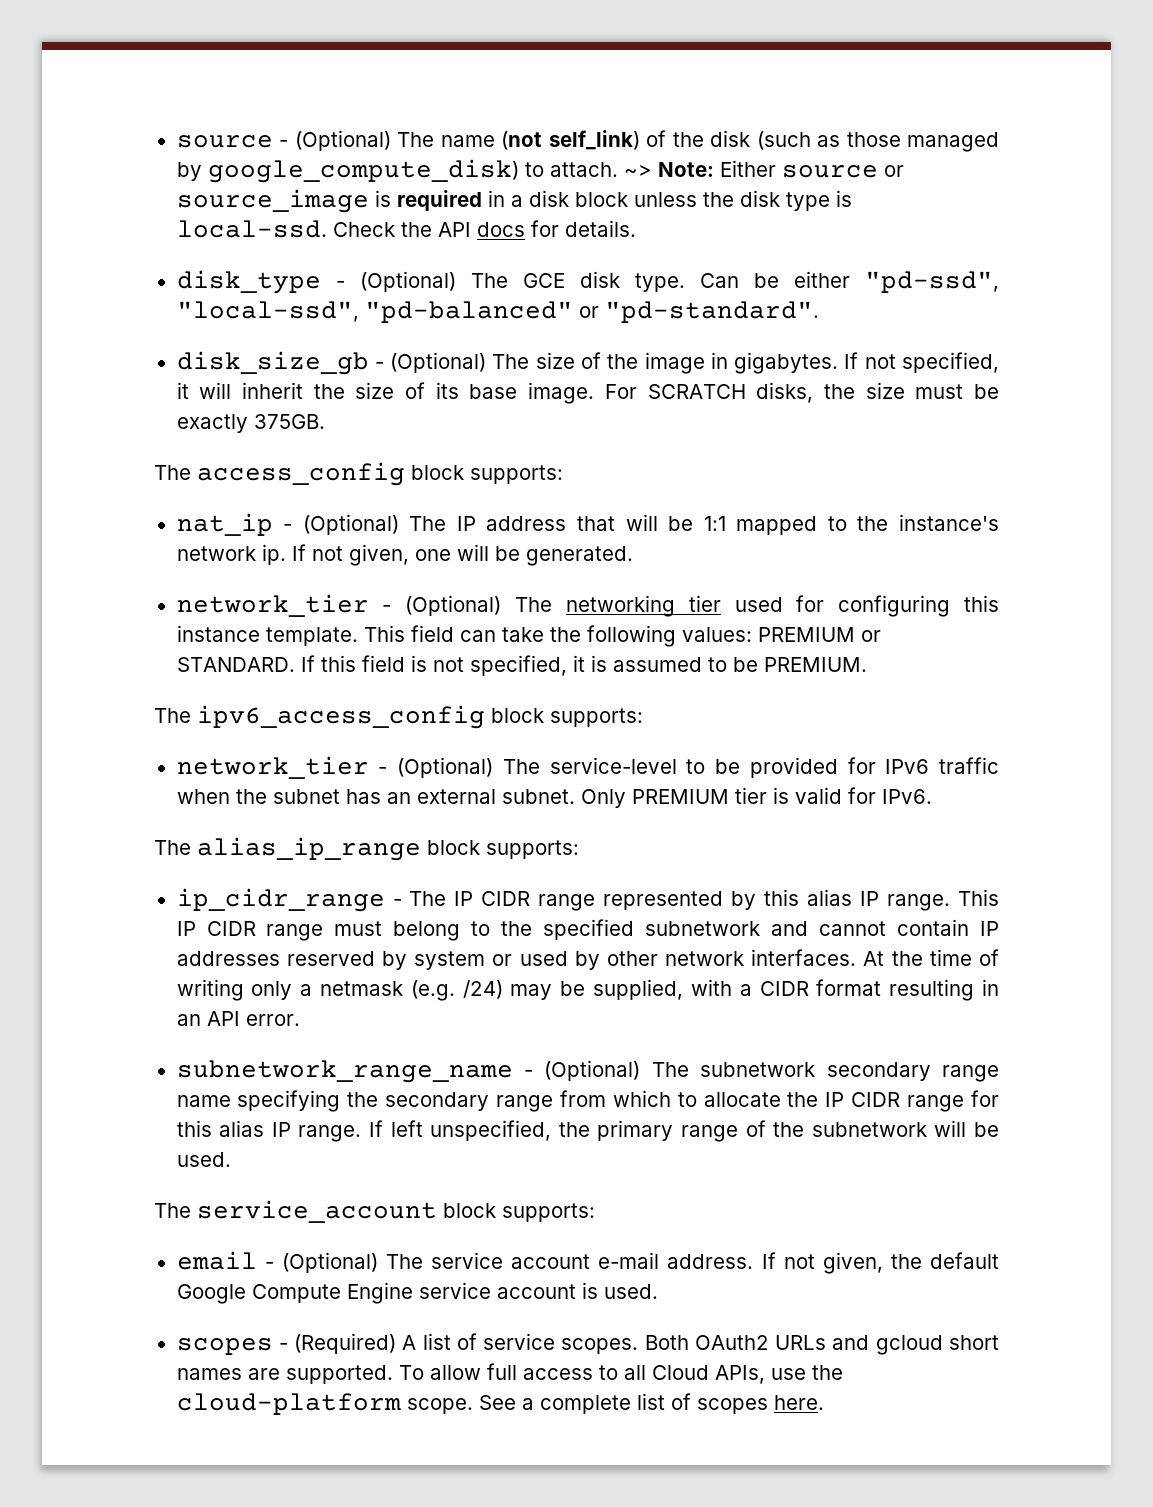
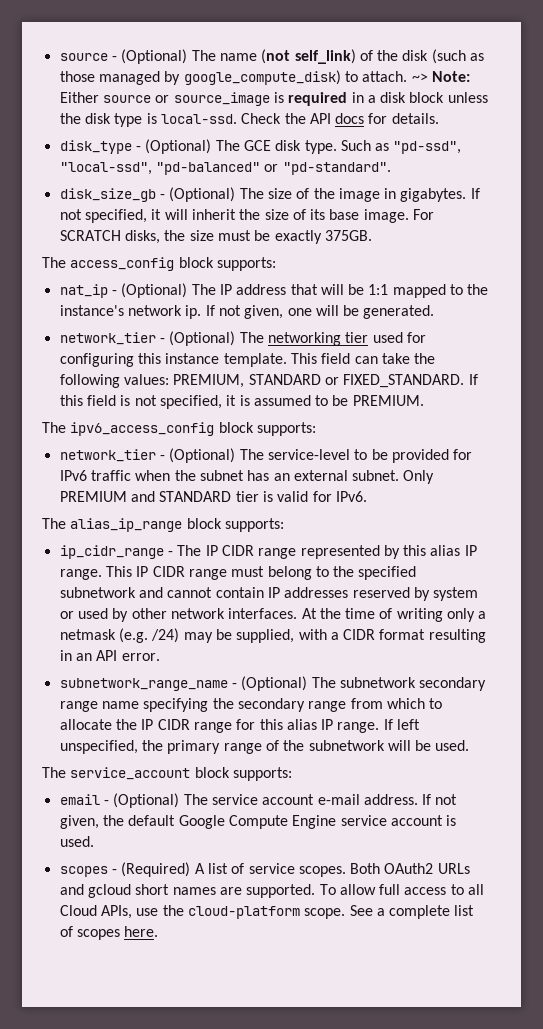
- Can be either "pd-ssd", "local-ssd", "pd-balanced" or "pd-standard".
+ Such as "pd-ssd", "local-ssd", "pd-balanced" or "pd-standard".
- This field can take the following values: PREMIUM or STANDARD.
+ This field can take the following values: PREMIUM, STANDARD or FIXED_STANDARD.
- Only PREMIUM tier is valid for IPv6.
+ Only PREMIUM and STANDARD tier is valid for IPv6.

